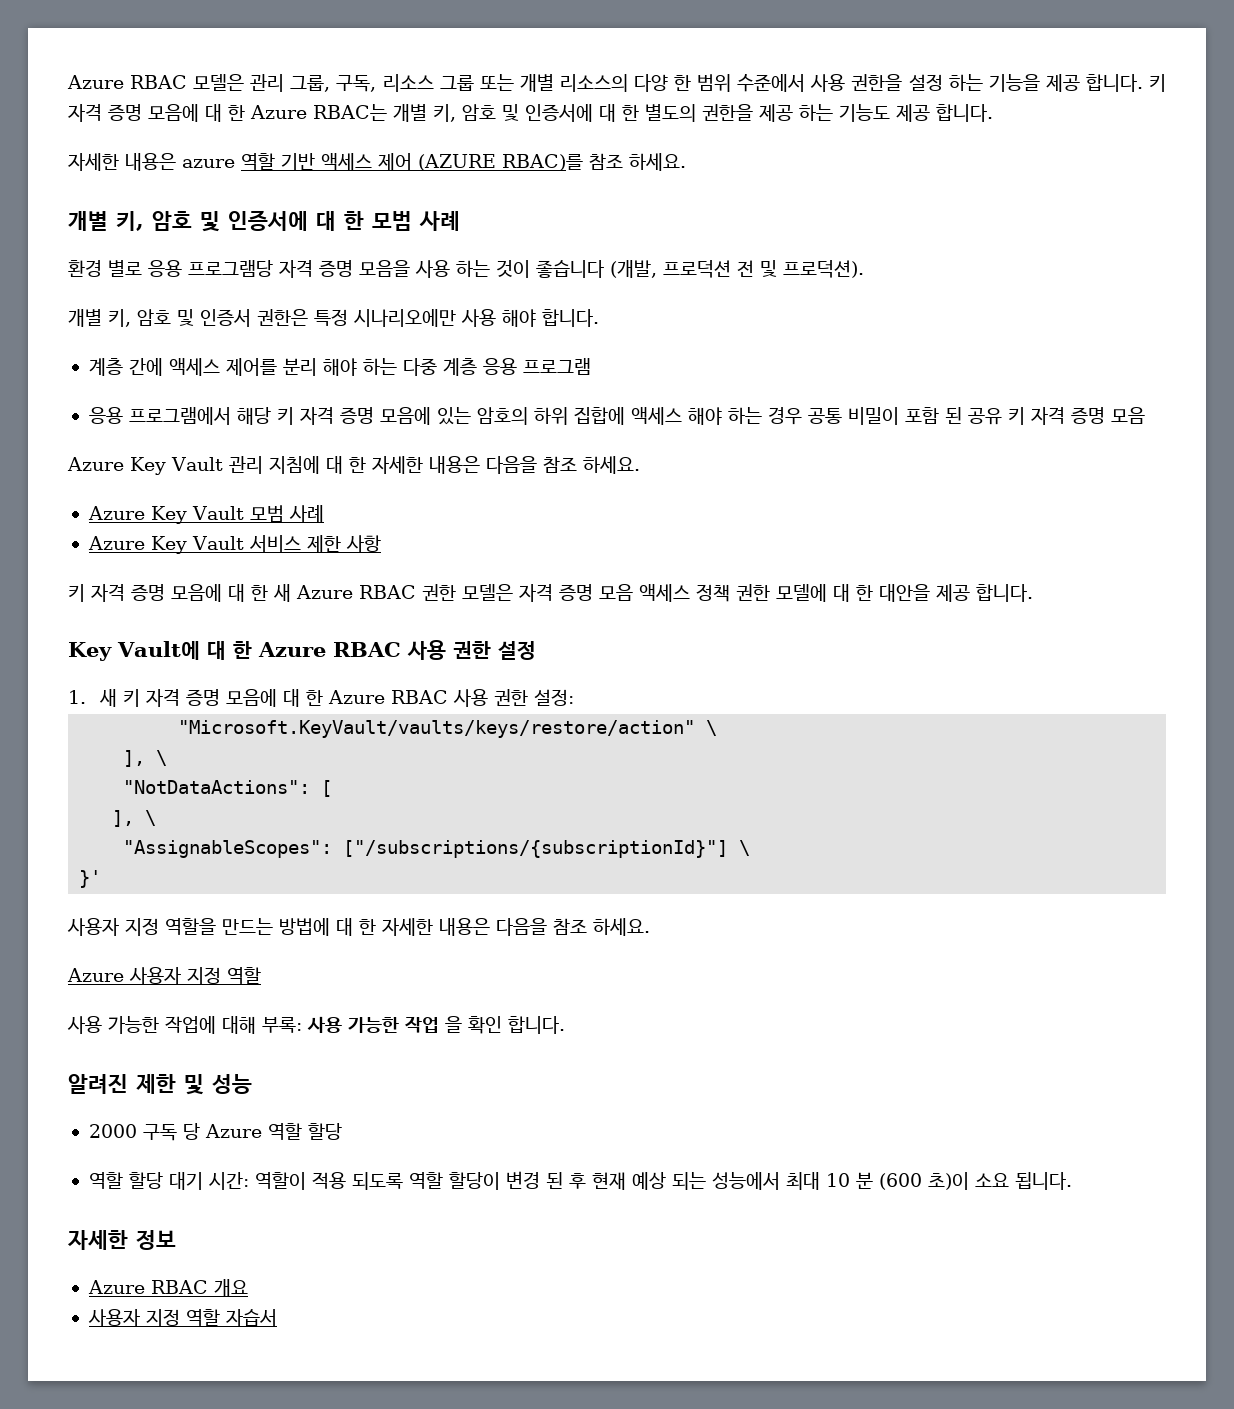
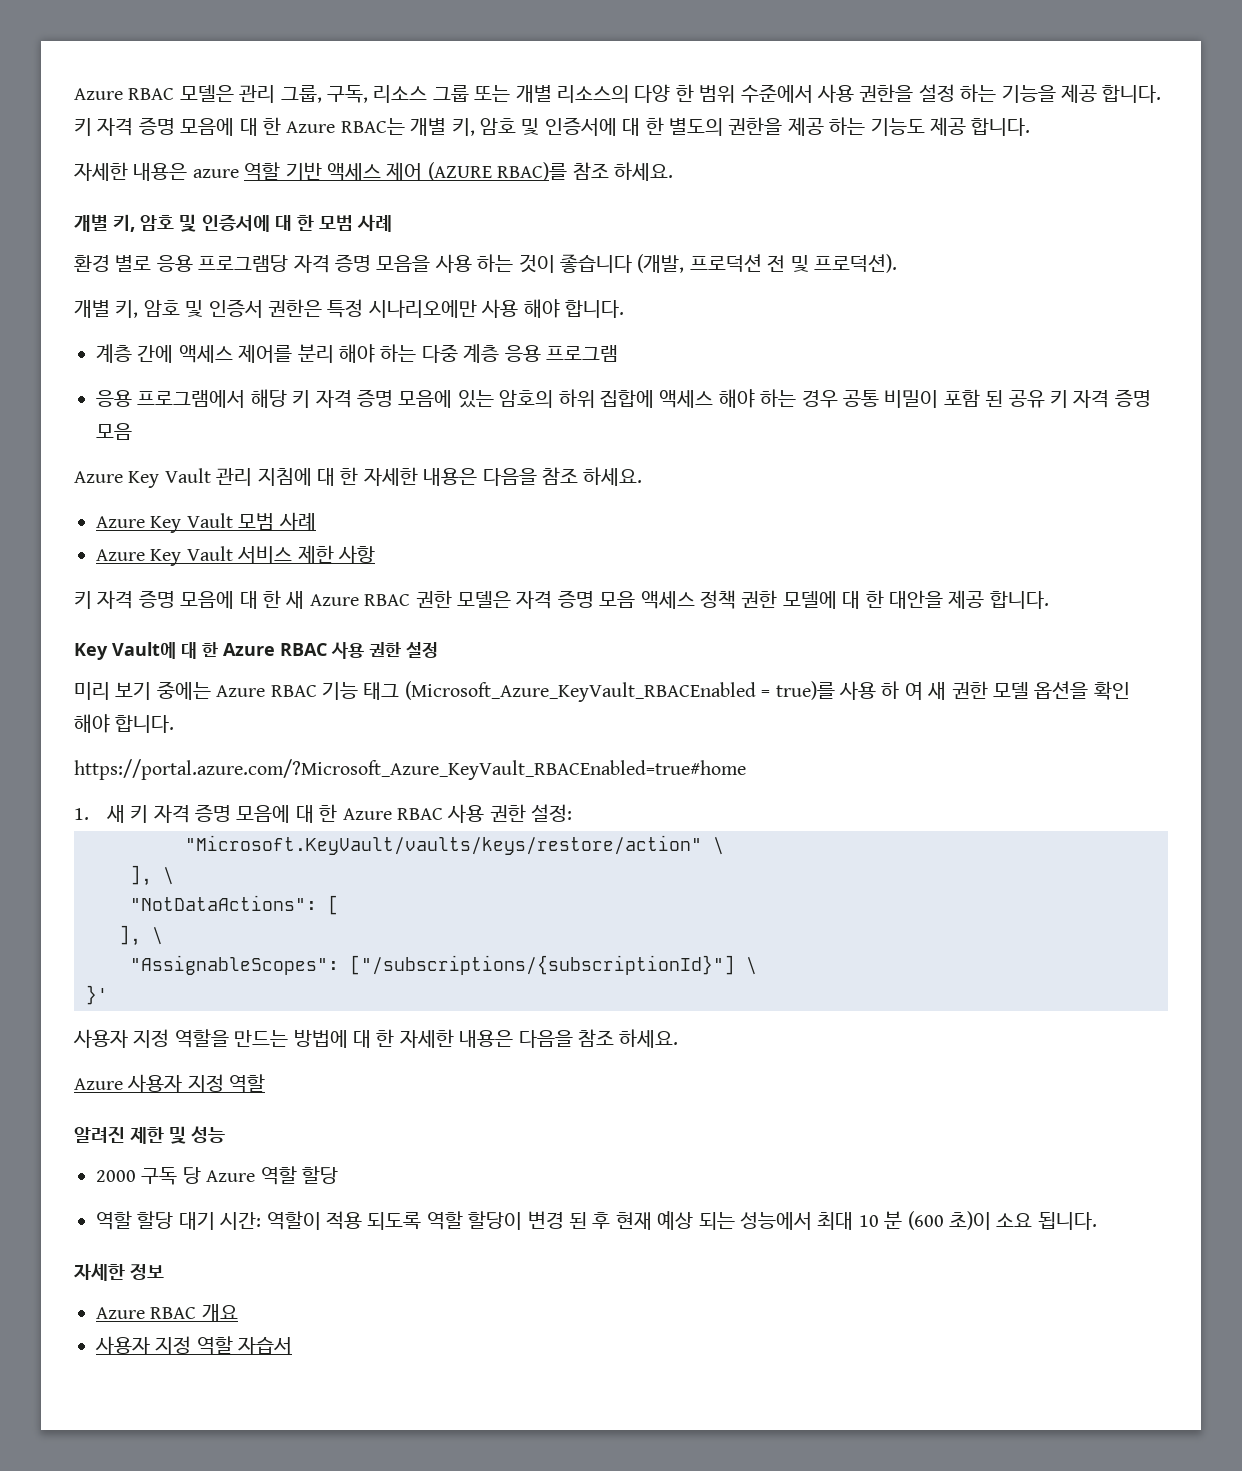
+ 미리 보기 중에는 Azure RBAC 기능 태그 (Microsoft_Azure_KeyVault_RBACEnabled = true)를 사용 하 여 새 권한 모델 옵션을 확인 해야 합니다.
+ https://portal.azure.com/?Microsoft_Azure_KeyVault_RBACEnabled=true#home
- 사용 가능한 작업에 대해 부록: 사용 가능한 작업 을 확인 합니다.

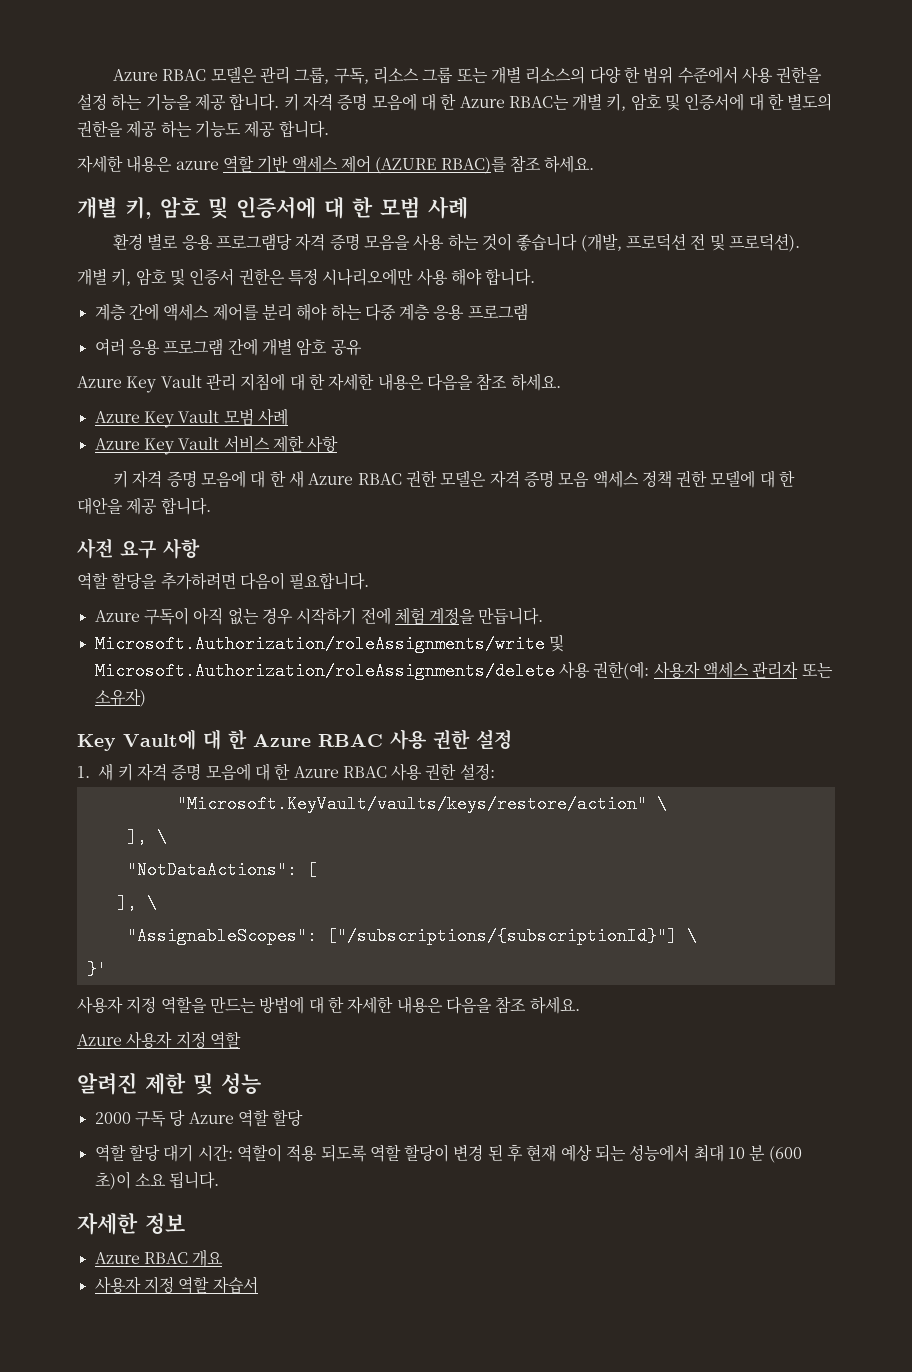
- 응용 프로그램에서 해당 키 자격 증명 모음에 있는 암호의 하위 집합에 액세스 해야 하는 경우 공통 비밀이 포함 된 공유 키 자격 증명 모음
+ 여러 응용 프로그램 간에 개별 암호 공유
+ 사전 요구 사항
+ 역할 할당을 추가하려면 다음이 필요합니다.
+ Azure 구독이 아직 없는 경우 시작하기 전에 체험 계정을 만듭니다.
+ Microsoft.Authorization/roleAssignments/write 및 Microsoft.Authorization/roleAssignments/delete 사용 권한(예: 사용자 액세스 관리자 또는 소유자)
- 미리 보기 중에는 Azure RBAC 기능 태그 (Microsoft_Azure_KeyVault_RBACEnabled = true)를 사용 하 여 새 권한 모델 옵션을 확인 해야 합니다.
- https://portal.azure.com/?Microsoft_Azure_KeyVault_RBACEnabled=true#home

